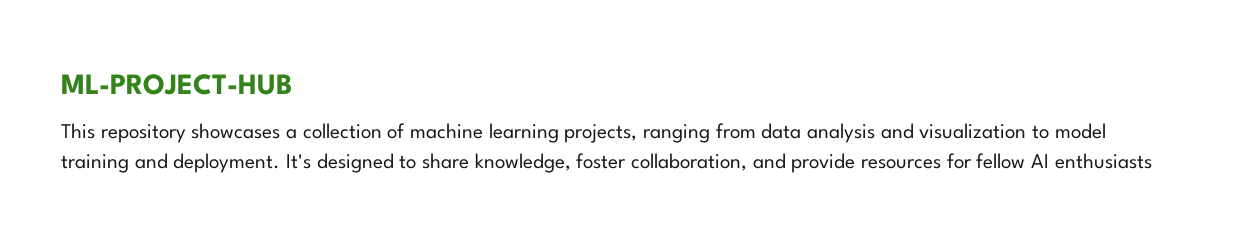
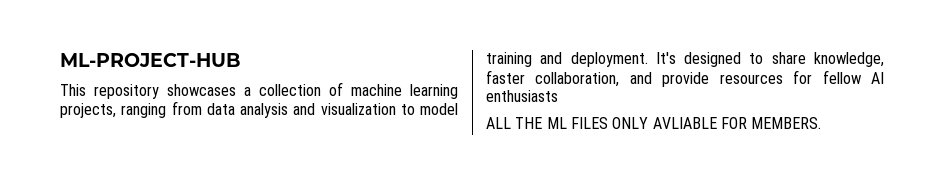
- It's designed to share knowledge, foster collaboration, and provide resources for fellow AI enthusiasts
+ It's designed to share knowledge, faster collaboration, and provide resources for fellow AI enthusiasts
+ ALL THE ML FILES ONLY AVLIABLE FOR MEMBERS.

